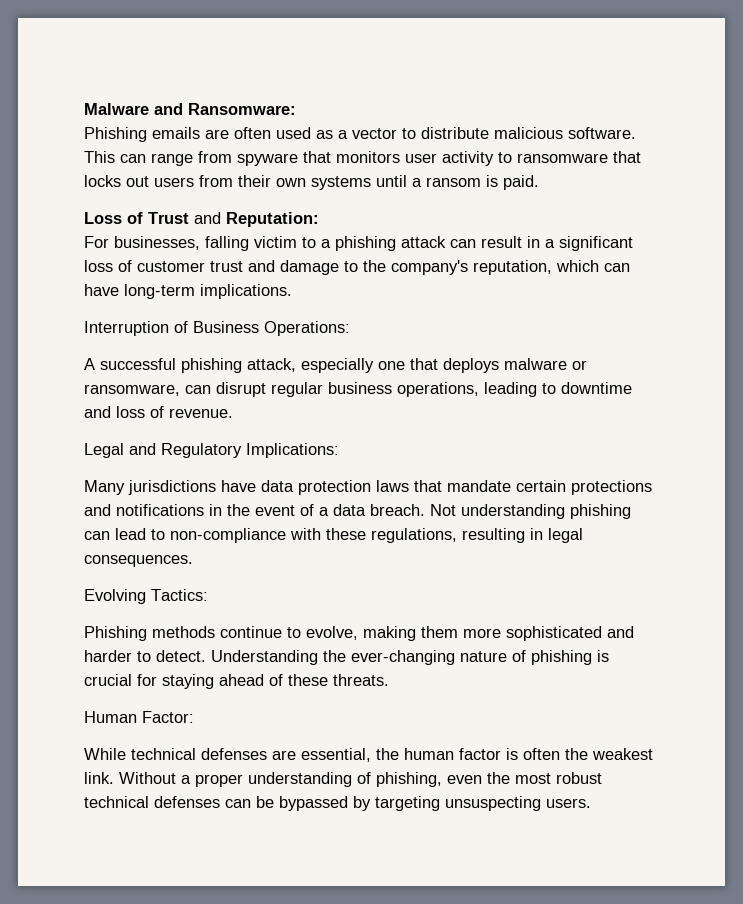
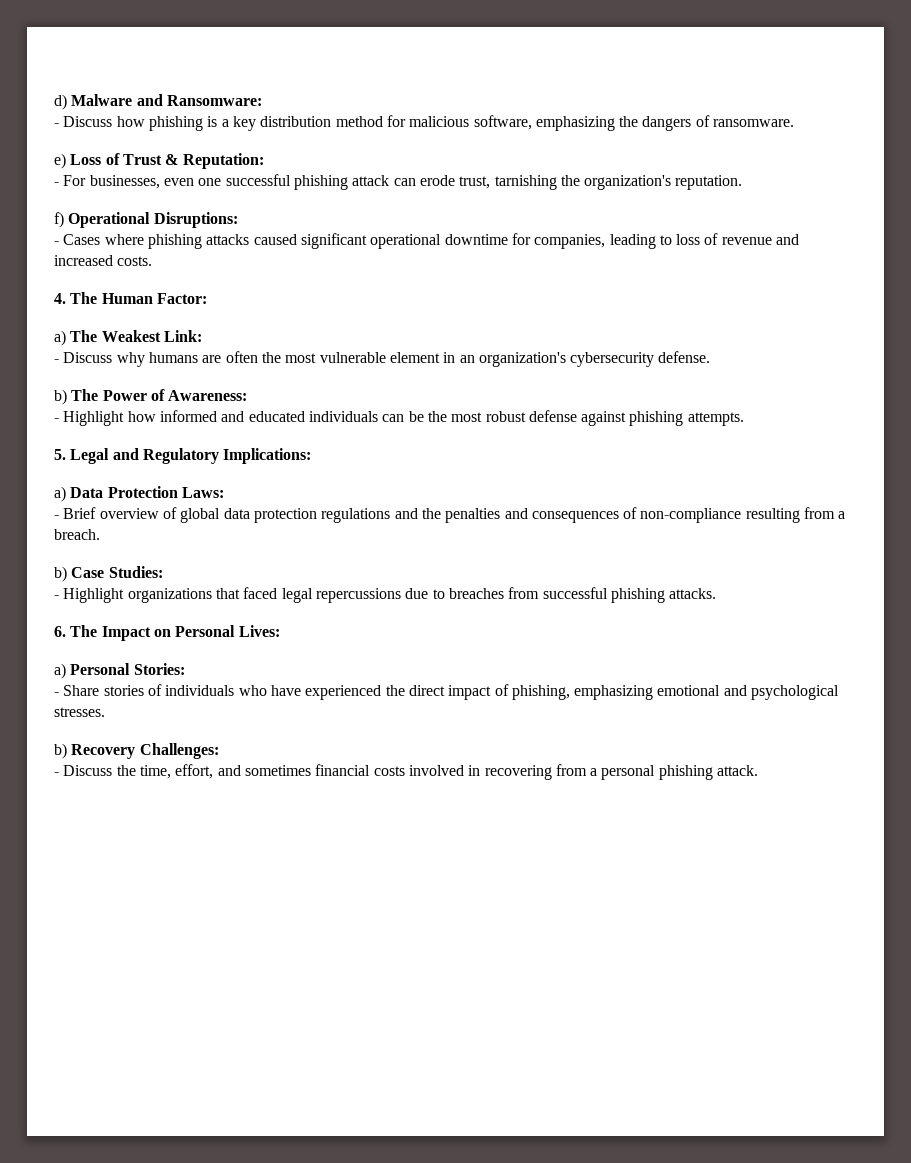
- Malware and Ransomware:
+ d) Malware and Ransomware:
- Phishing emails are often used as a vector to distribute malicious software. This can range from spyware that monitors user activity to ransomware that locks out users from their own systems until a ransom is paid.
- Loss of Trust and Reputation:
+ - Discuss how phishing is a key distribution method for malicious software, emphasizing the dangers of ransomware.
+ e) Loss of Trust & Reputation:
- For businesses, falling victim to a phishing attack can result in a significant loss of customer trust and damage to the company's reputation, which can have long-term implications.
- Interruption of Business Operations:
- A successful phishing attack, especially one that deploys malware or ransomware, can disrupt regular business operations, leading to downtime and loss of revenue.
- Legal and Regulatory Implications:
- Many jurisdictions have data protection laws that mandate certain protections and notifications in the event of a data breach. Not understanding phishing can lead to non-compliance with these regulations, resulting in legal consequences.
- Evolving Tactics:
- Phishing methods continue to evolve, making them more sophisticated and harder to detect. Understanding the ever-changing nature of phishing is crucial for staying ahead of these threats.
- Human Factor:
- While technical defenses are essential, the human factor is often the weakest link. Without a proper understanding of phishing, even the most robust technical defenses can be bypassed by targeting unsuspecting users.
+ - For businesses, even one successful phishing attack can erode trust, tarnishing the organization's reputation.
+ f) Operational Disruptions:
+ - Cases where phishing attacks caused significant operational downtime for companies, leading to loss of revenue and increased costs.
+ 4. The Human Factor:
+ a) The Weakest Link:
+ - Discuss why humans are often the most vulnerable element in an organization's cybersecurity defense.
+ b) The Power of Awareness:
+ - Highlight how informed and educated individuals can be the most robust defense against phishing attempts.
+ 5. Legal and Regulatory Implications:
+ a) Data Protection Laws:
+ - Brief overview of global data protection regulations and the penalties and consequences of non-compliance resulting from a breach.
+ b) Case Studies:
+ - Highlight organizations that faced legal repercussions due to breaches from successful phishing attacks.
+ 6. The Impact on Personal Lives:
+ a) Personal Stories:
+ - Share stories of individuals who have experienced the direct impact of phishing, emphasizing emotional and psychological stresses.
+ b) Recovery Challenges:
+ - Discuss the time, effort, and sometimes financial costs involved in recovering from a personal phishing attack.

